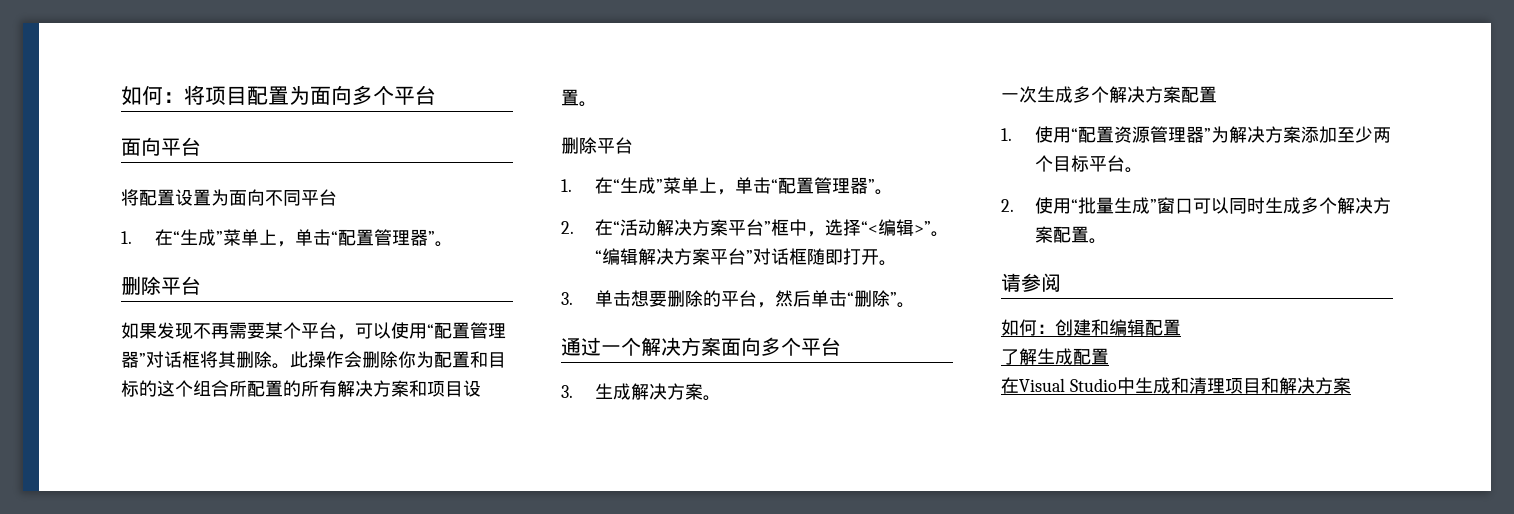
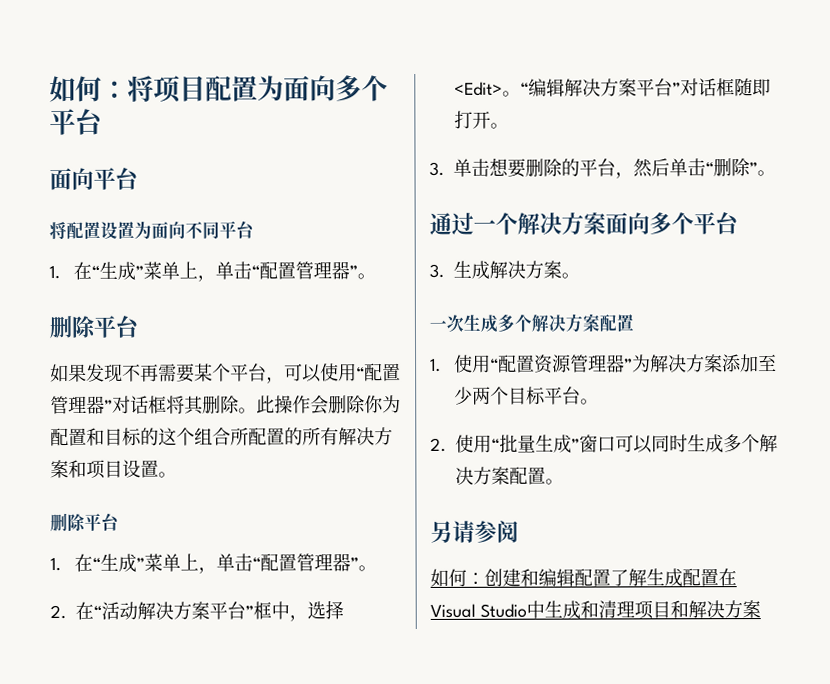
- 2.在“活动解决方案平台”框中，选择“<编辑>”。
+ 2.在“活动解决方案平台”框中，选择<Edit>。
- 请参阅
+ 另请参阅
- 如何：创建和编辑配置
- 了解生成配置
- 在Visual Studio中生成和清理项目和解决方案
+ 如何：创建和编辑配置了解生成配置在Visual Studio中生成和清理项目和解决方案

